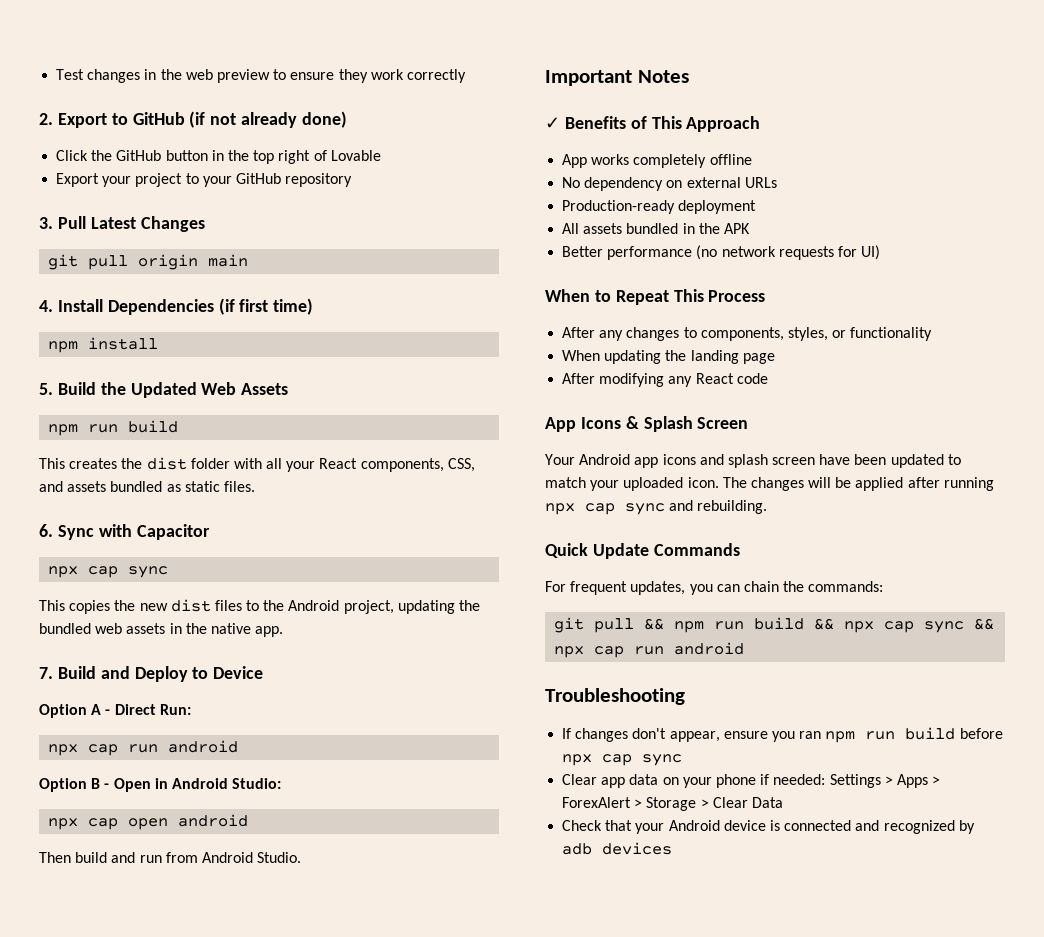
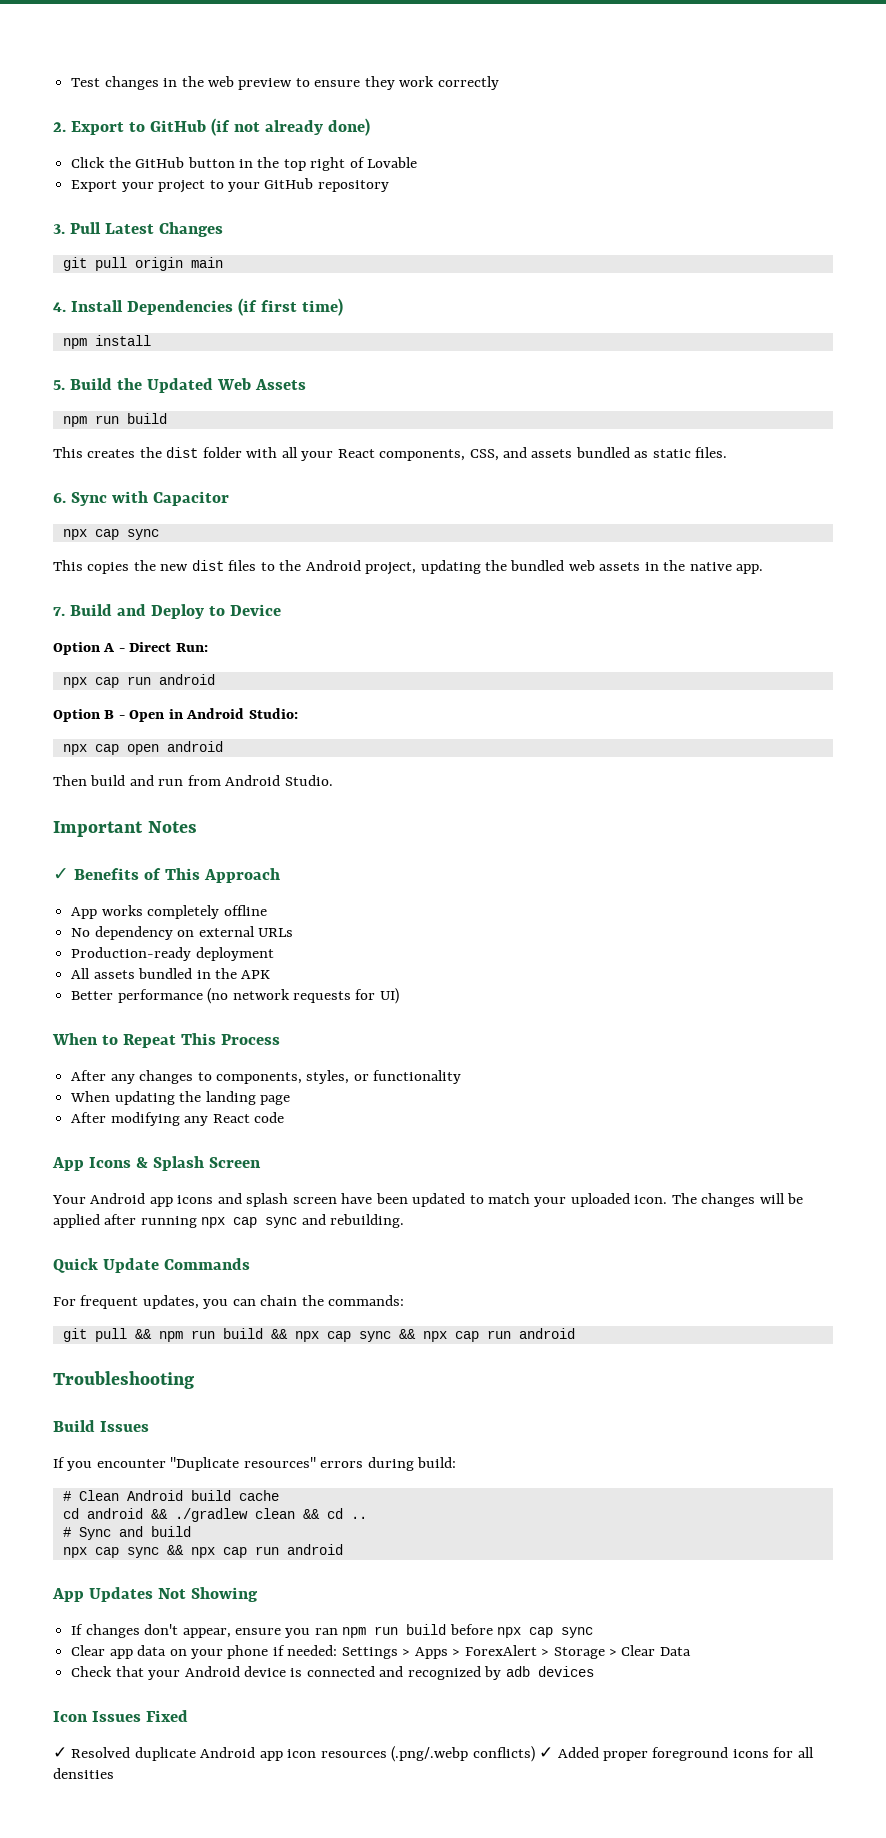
+ Build Issues
+ If you encounter "Duplicate resources" errors during build:
+ # Clean Android build cache
+ cd android && ./gradlew clean && cd ..
+ # Sync and build
+ npx cap sync && npx cap run android
+ App Updates Not Showing
+ Icon Issues Fixed
+ ✓ Resolved duplicate Android app icon resources (.png/.webp conflicts) ✓ Added proper foreground icons for all densities

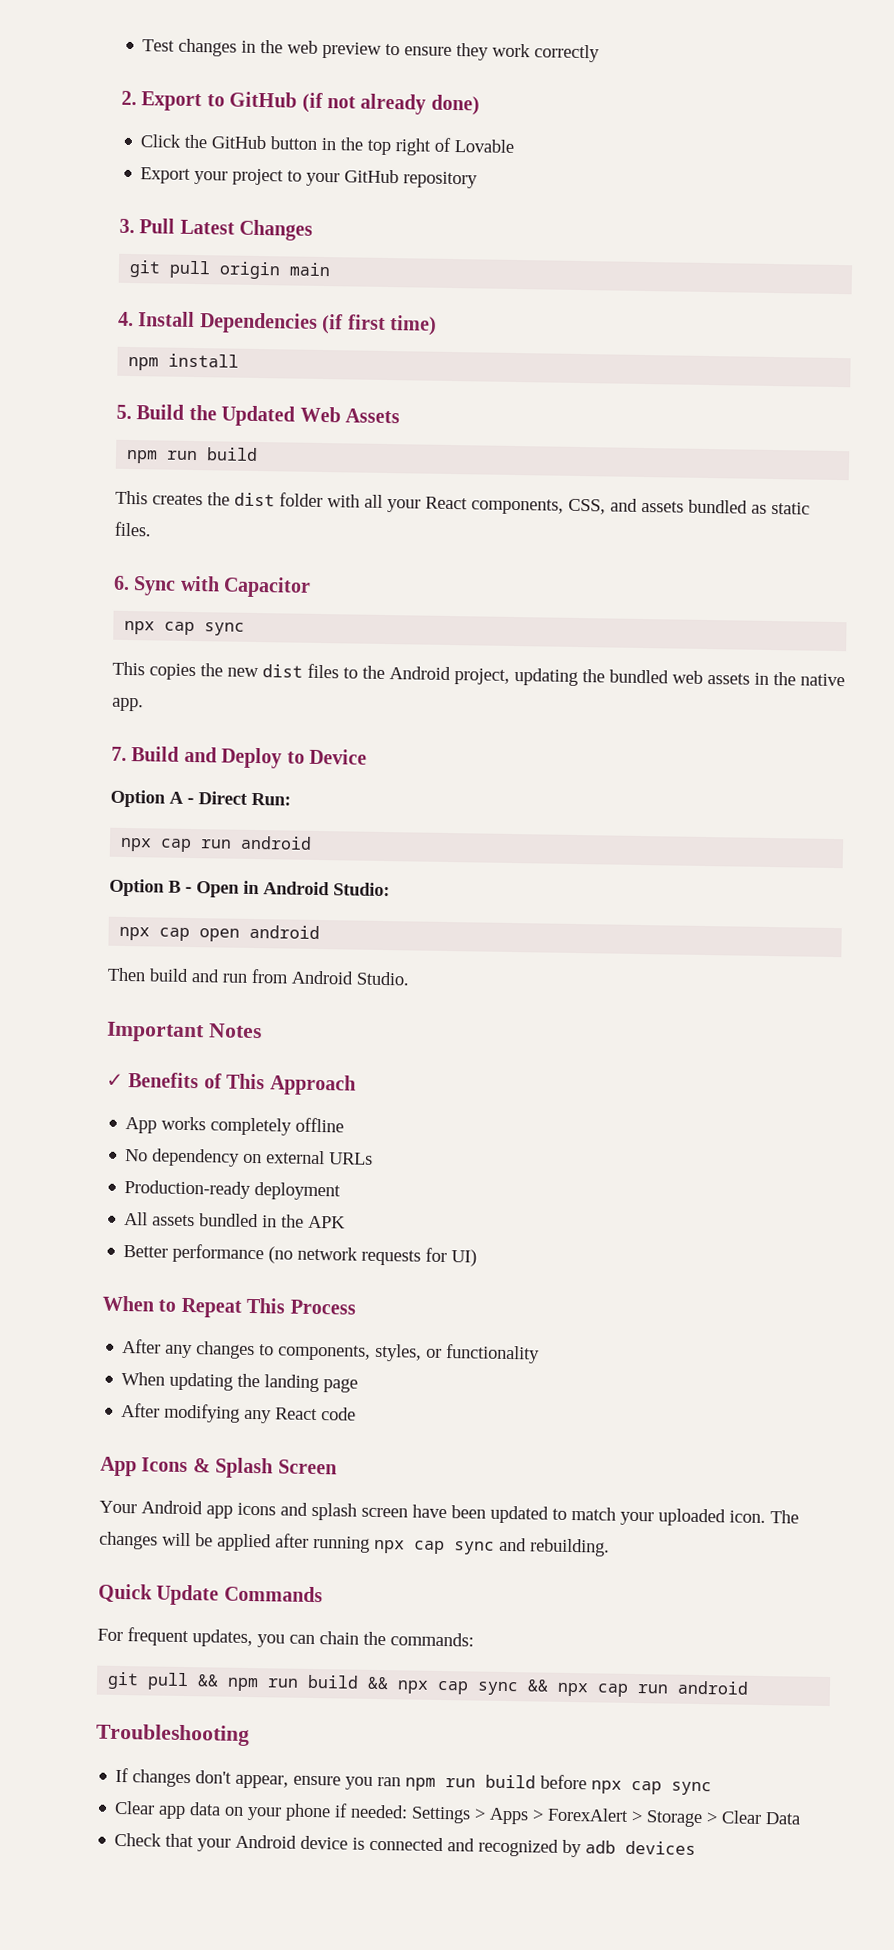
- Build Issues
- If you encounter "Duplicate resources" errors during build:
- # Clean Android build cache
- cd android && ./gradlew clean && cd ..
- # Sync and build
- npx cap sync && npx cap run android
- App Updates Not Showing
- Icon Issues Fixed
- ✓ Resolved duplicate Android app icon resources (.png/.webp conflicts) ✓ Added proper foreground icons for all densities

